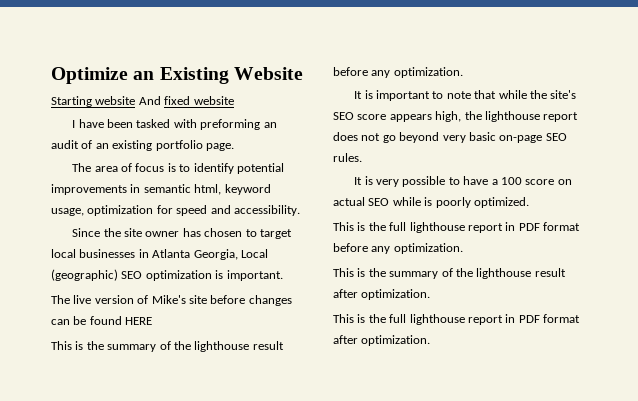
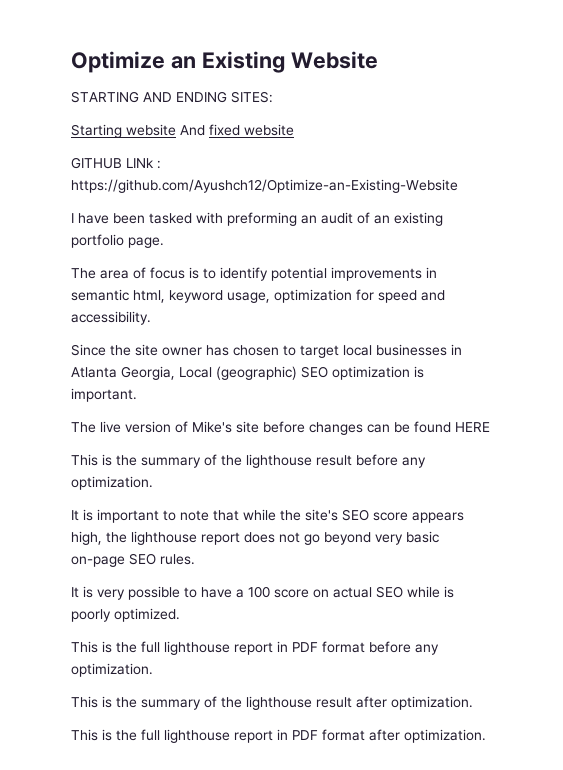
+ STARTING AND ENDING SITES:
+ GITHUB LINk : https://github.com/Ayushch12/Optimize-an-Existing-Website

